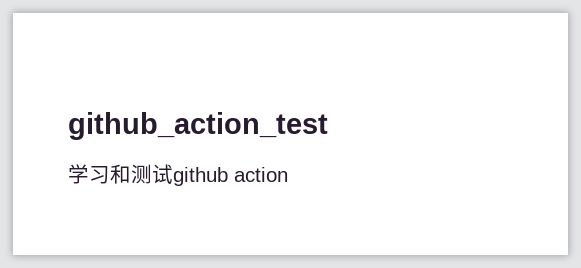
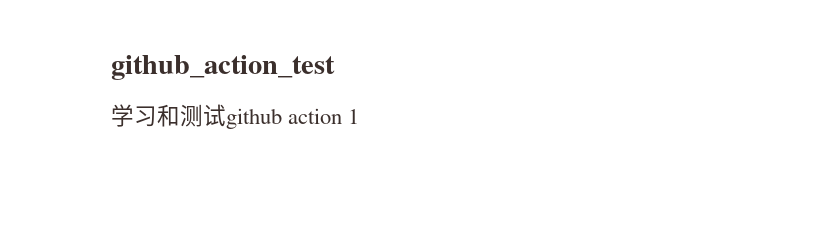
- 学习和测试github action
+ 学习和测试github action 1

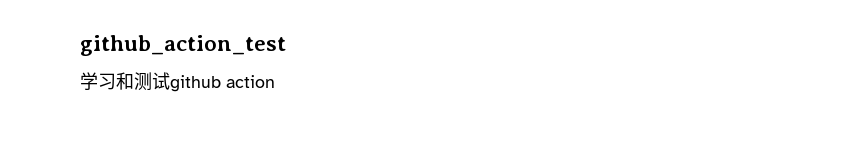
- 学习和测试github action 1
+ 学习和测试github action

